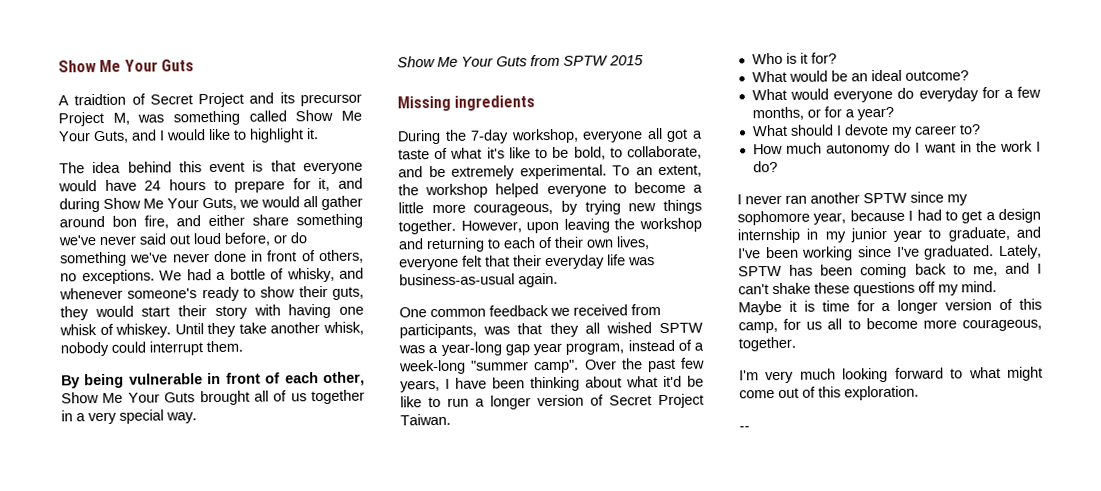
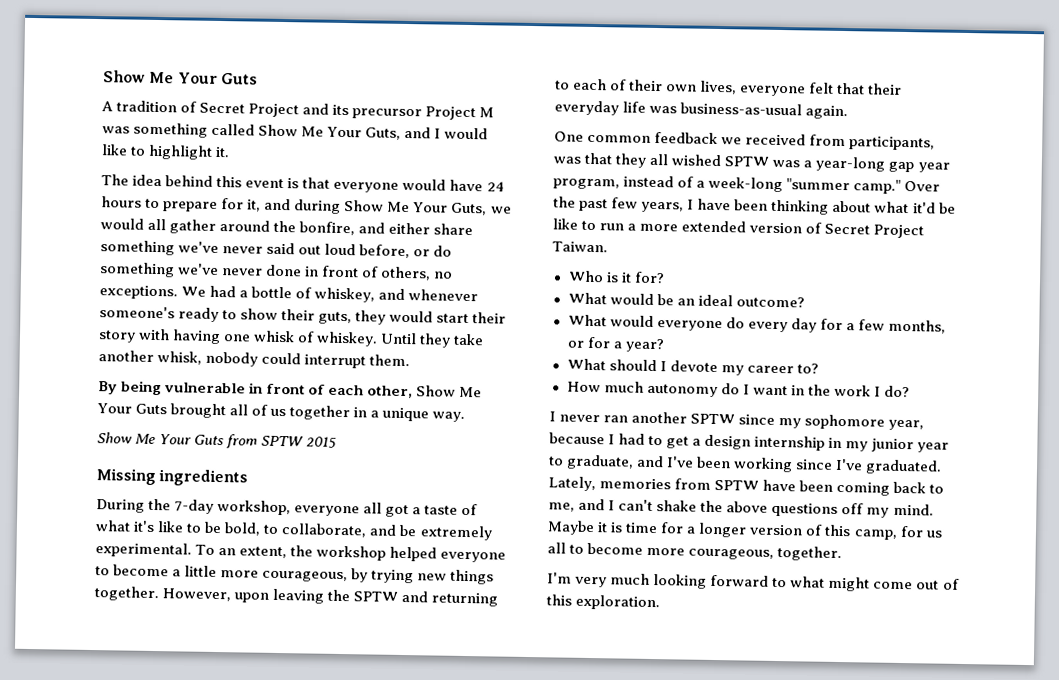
- A traidtion of Secret Project and its precursor Project M, was something called Show Me Your Guts, and I would like to highlight it.
+ A tradition of Secret Project and its precursor Project M was something called Show Me Your Guts, and I would like to highlight it.
- The idea behind this event is that everyone would have 24 hours to prepare for it, and during Show Me Your Guts, we would all gather around bon fire, and either share something we've never said out loud before, or do something we've never done in front of others, no exceptions.
+ The idea behind this event is that everyone would have 24 hours to prepare for it, and during Show Me Your Guts, we would all gather around the bonfire, and either share something we've never said out loud before, or do something we've never done in front of others, no exceptions.
- We had a bottle of whisky, and whenever someone's ready to show their guts, they would start their story with having one whisk of whiskey.
+ We had a bottle of whiskey, and whenever someone's ready to show their guts, they would start their story with having one whisk of whiskey.
- By being vulnerable in front of each other, Show Me Your Guts brought all of us together in a very special way.
+ By being vulnerable in front of each other, Show Me Your Guts brought all of us together in a unique way.
- However, upon leaving the workshop and returning to each of their own lives, everyone felt that their everyday life was business-as-usual again.
+ However, upon leaving the SPTW and returning to each of their own lives, everyone felt that their everyday life was business-as-usual again.
- One common feedback we received from participants, was that they all wished SPTW was a year-long gap year program, instead of a week-long "summer camp".
+ One common feedback we received from participants, was that they all wished SPTW was a year-long gap year program, instead of a week-long "summer camp."
- Over the past few years, I have been thinking about what it'd be like to run a longer version of Secret Project Taiwan.
+ Over the past few years, I have been thinking about what it'd be like to run a more extended version of Secret Project Taiwan.
- What would everyone do everyday for a few months, or for a year?
+ What would everyone do every day for a few months, or for a year?
- Lately, SPTW has been coming back to me, and I can't shake these questions off my mind.
+ Lately, memories from SPTW have been coming back to me, and I can't shake the above questions off my mind.
- --

